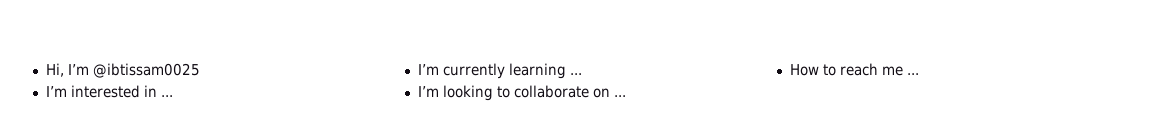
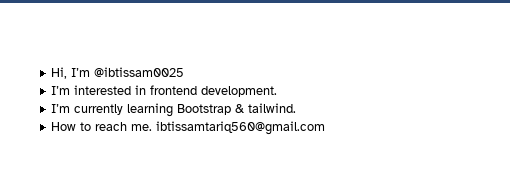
- I’m interested in ...
+ I’m interested in frontend development.
- I’m currently learning ...
- I’m looking to collaborate on ...
+ I’m currently learning Bootstrap & tailwind.
- How to reach me ...
+ How to reach me. ibtissamtariq560@gmail.com

